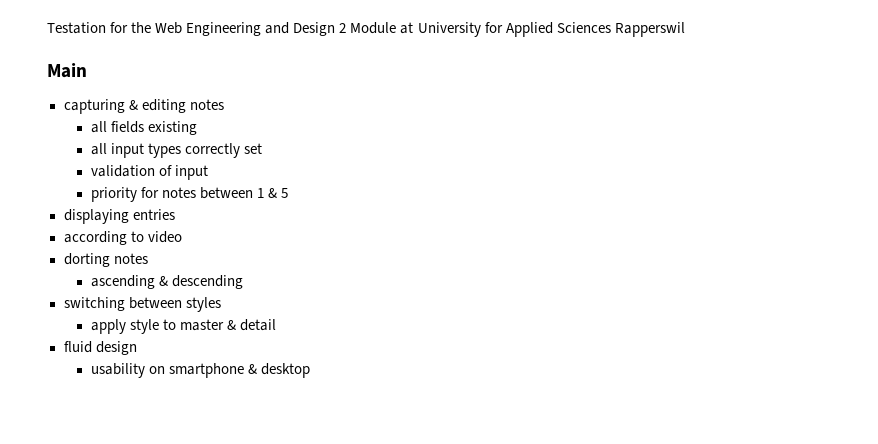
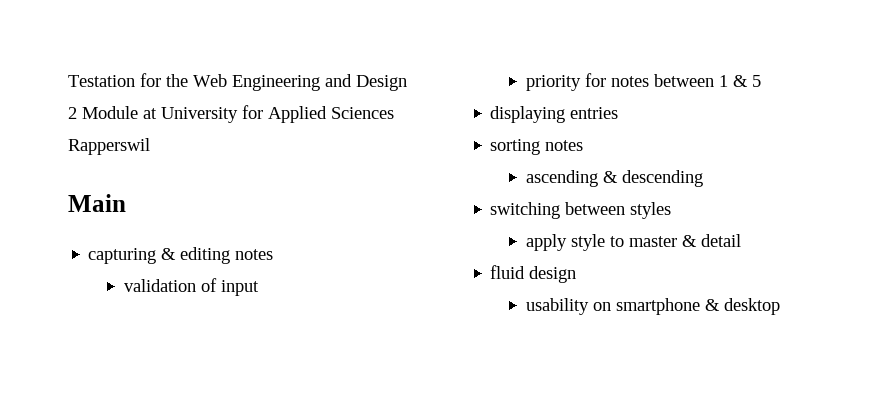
- all fields existing
- all input types correctly set
- according to video
- dorting notes
+ sorting notes

